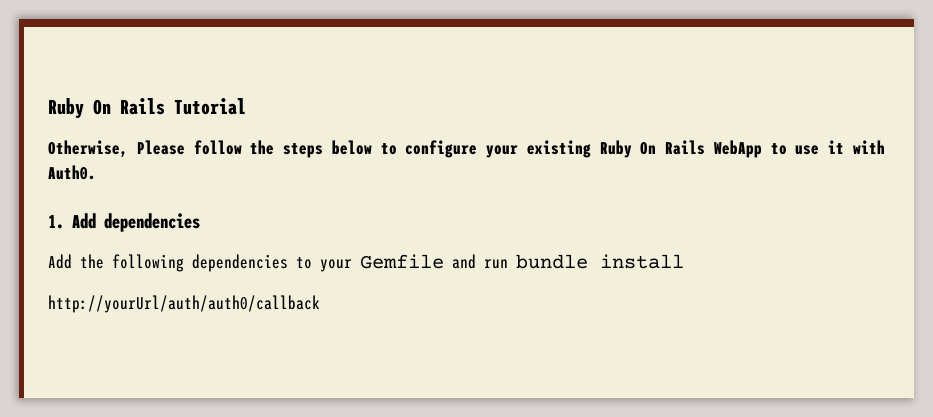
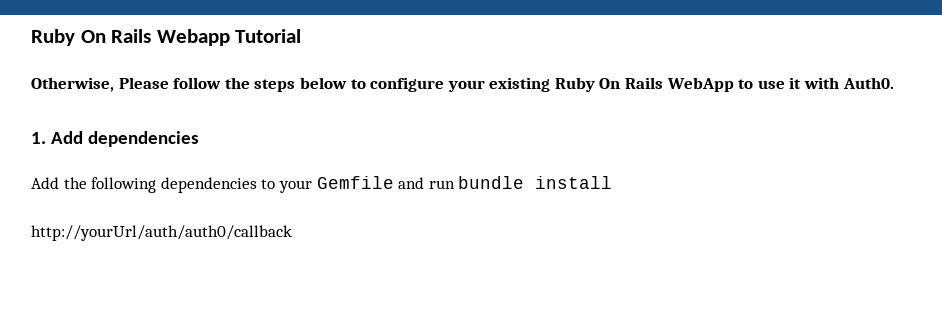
- Ruby On Rails Tutorial
+ Ruby On Rails Webapp Tutorial

